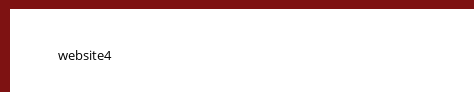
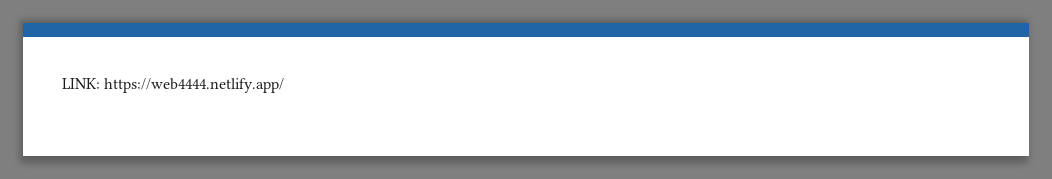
- website4
+ LINK: https://web4444.netlify.app/

